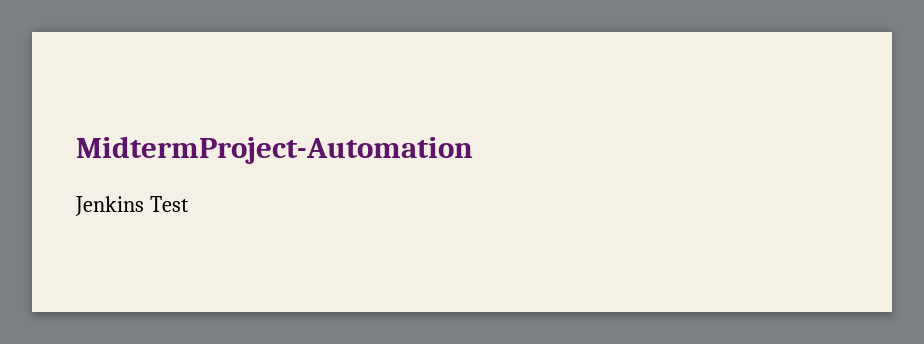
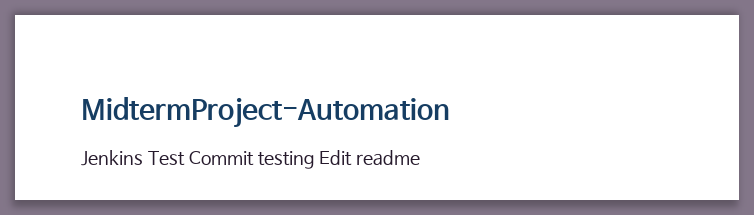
- Jenkins Test
+ Jenkins Test Commit testing Edit readme

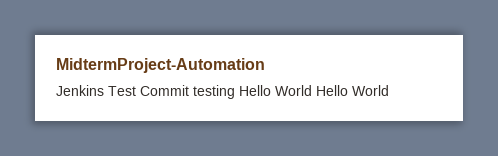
- Jenkins Test Commit testing Edit readme
+ Jenkins Test Commit testing Hello World Hello World

